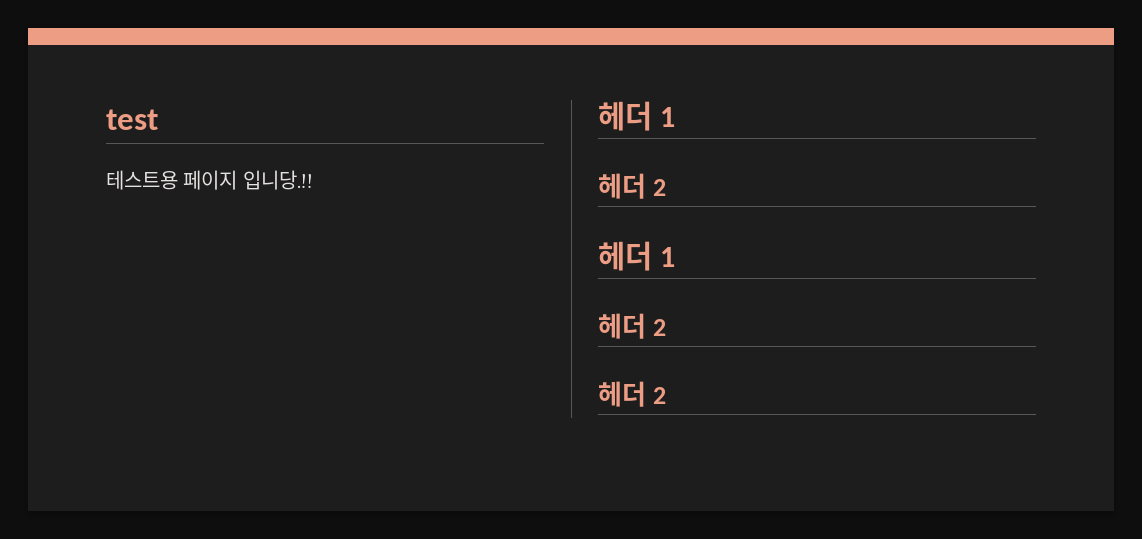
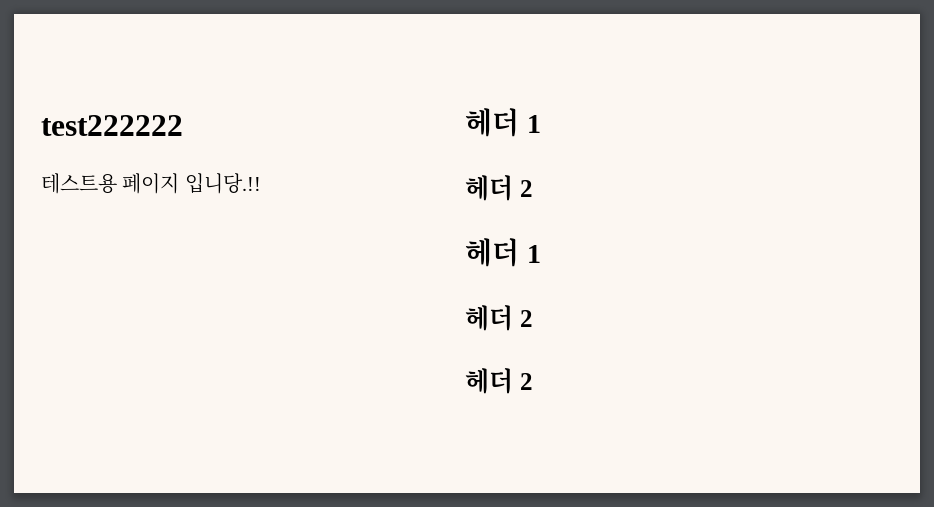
- test
+ test222222

